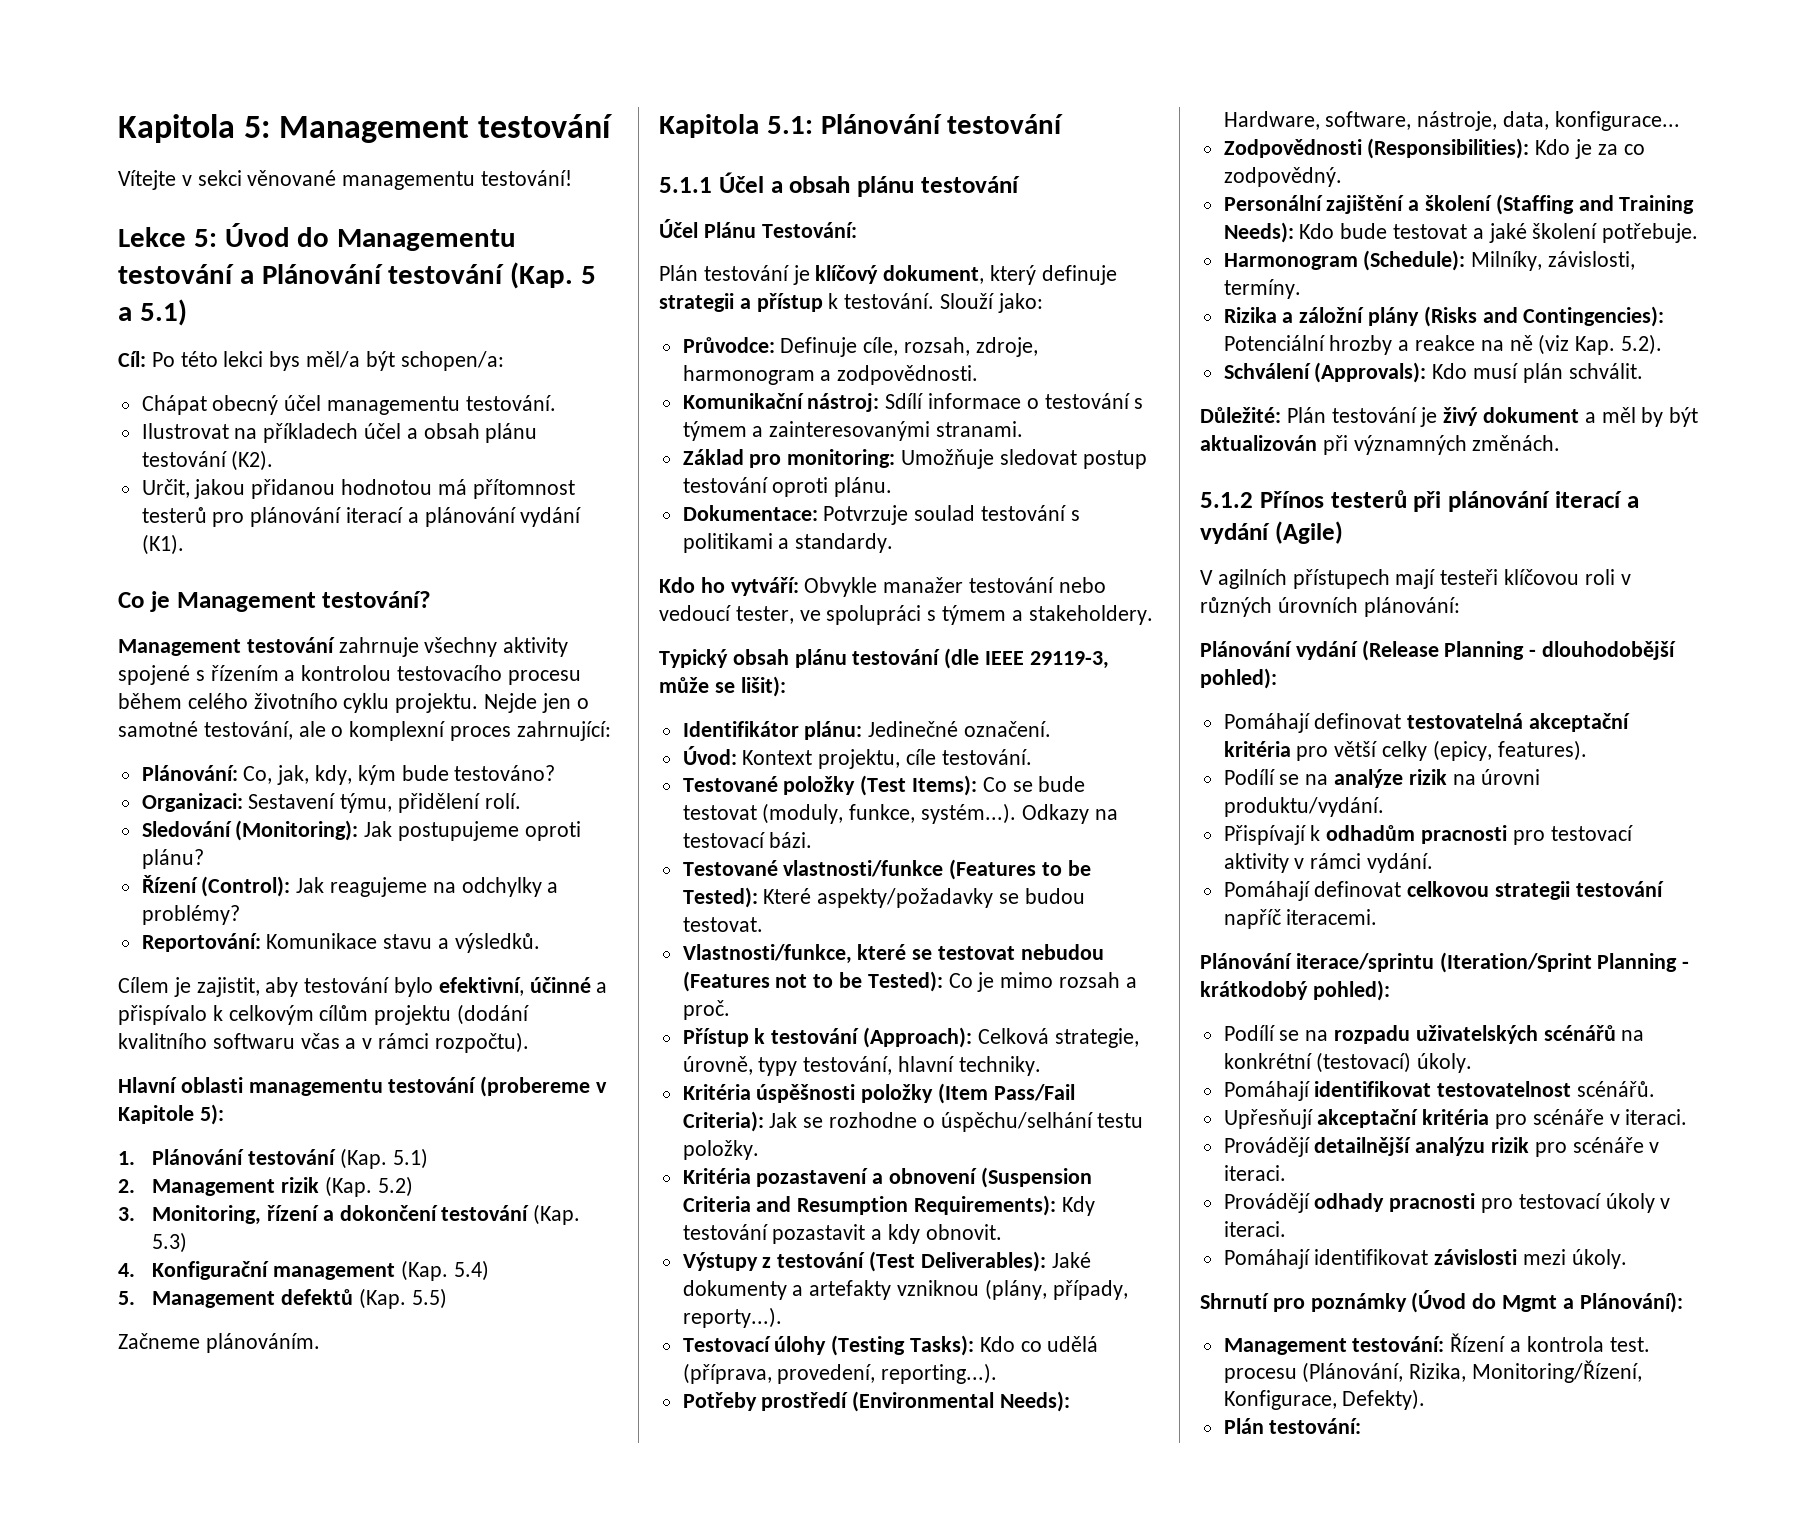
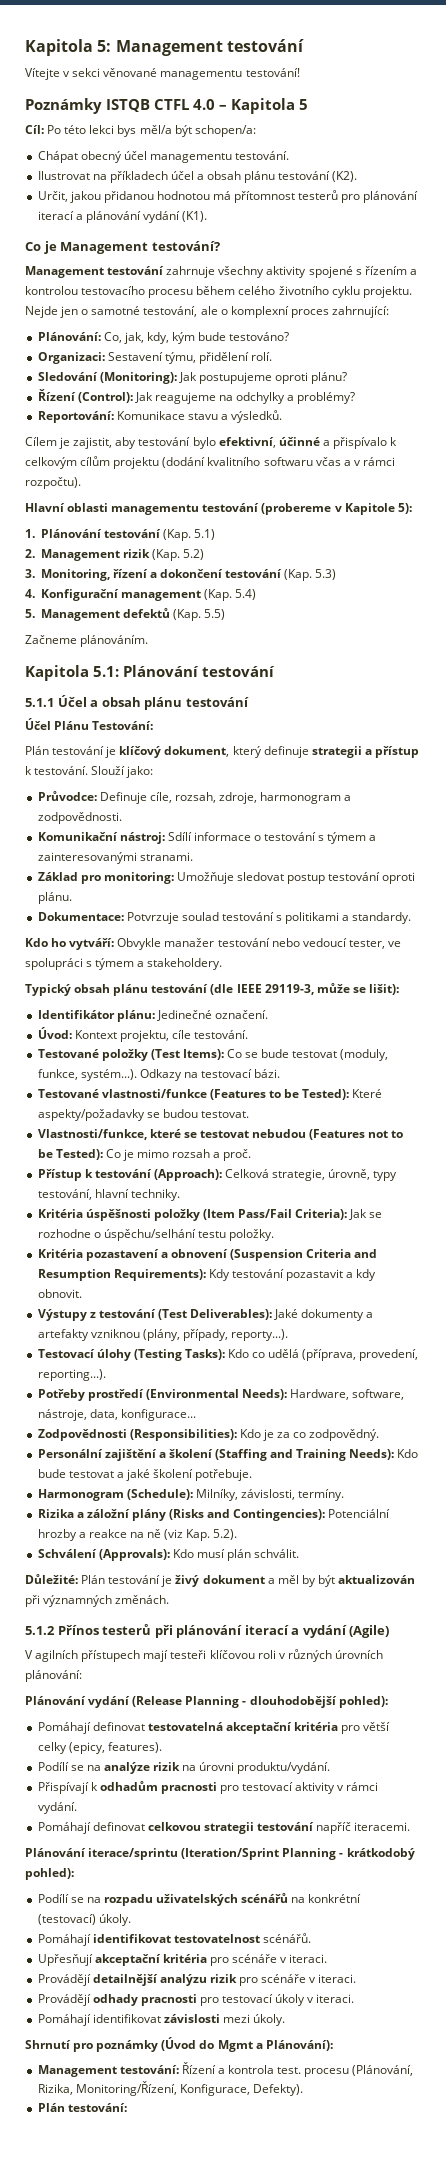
- Lekce 5: Úvod do Managementu testování a Plánování testování (Kap. 5 a 5.1)
+ Poznámky ISTQB CTFL 4.0 – Kapitola 5

